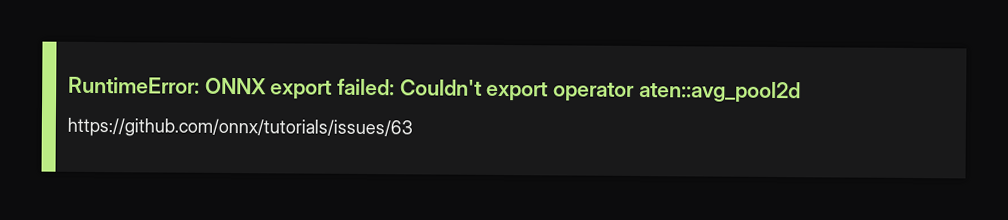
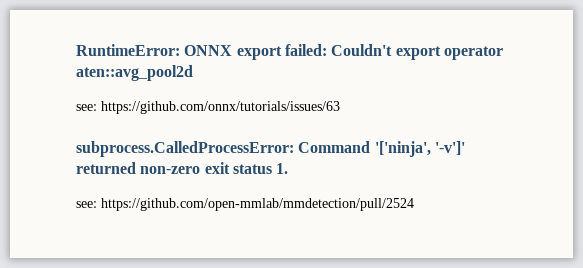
- https://github.com/onnx/tutorials/issues/63
+ see: https://github.com/onnx/tutorials/issues/63
+ subprocess.CalledProcessError: Command '['ninja', '-v']' returned non-zero exit status 1.
+ see: https://github.com/open-mmlab/mmdetection/pull/2524

